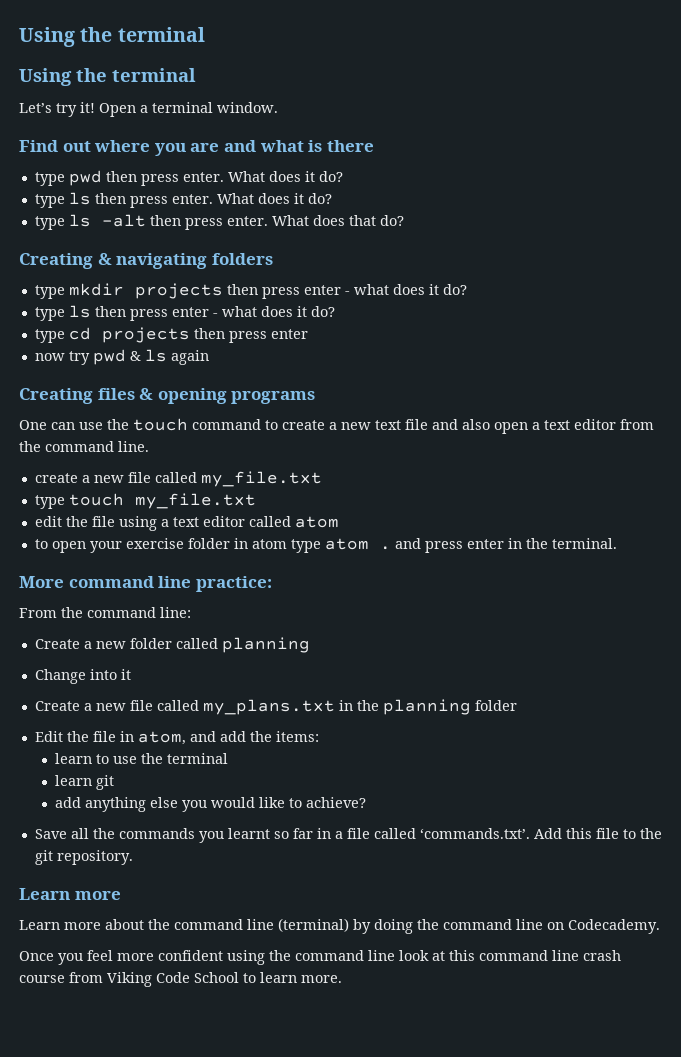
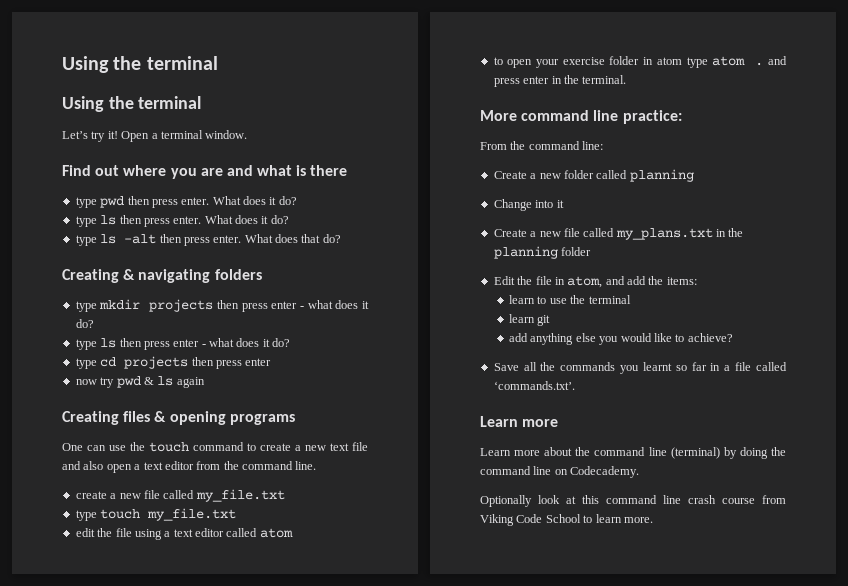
- Save all the commands you learnt so far in a file called ‘commands.txt’. Add this file to the git repository.
+ Save all the commands you learnt so far in a file called ‘commands.txt’.
- Once you feel more confident using the command line look at this command line crash course from Viking Code School to learn more.
+ Optionally look at this command line crash course from Viking Code School to learn more.

